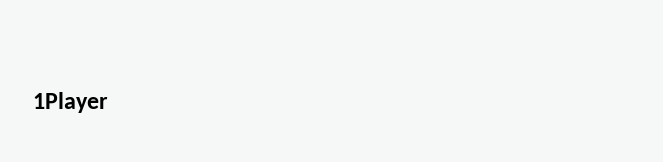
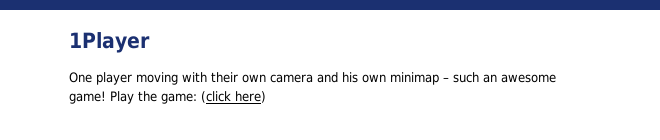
+ One player moving with their own camera and his own minimap – such an awesome game! Play the game: (click here)

